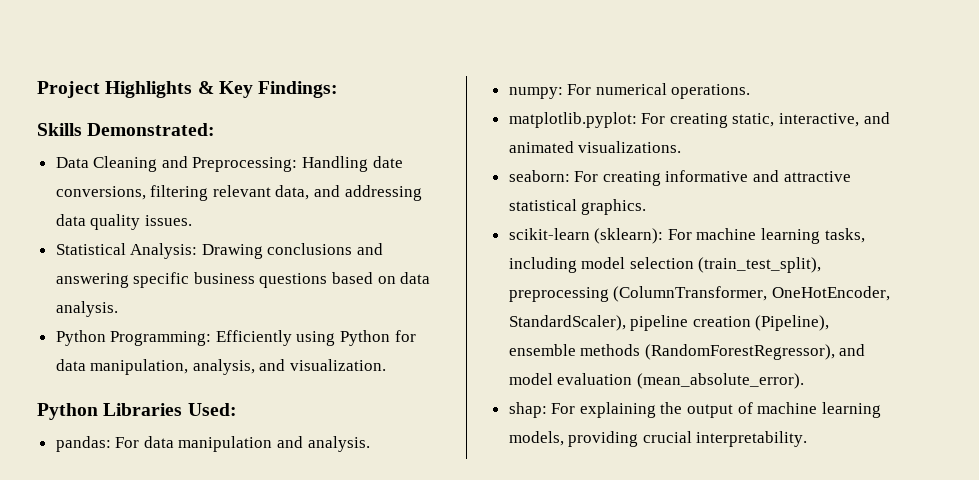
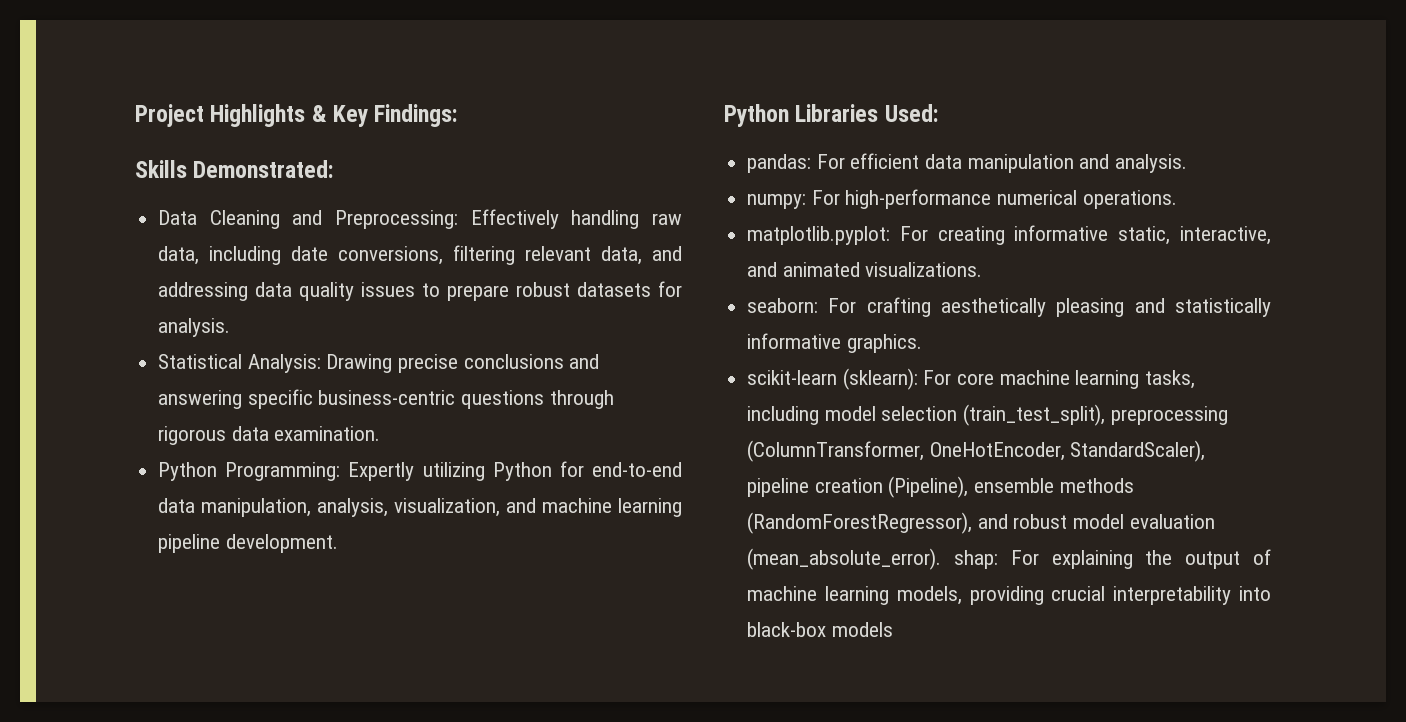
- Data Cleaning and Preprocessing: Handling date conversions, filtering relevant data, and addressing data quality issues.
+ Data Cleaning and Preprocessing: Effectively handling raw data, including date conversions, filtering relevant data, and addressing data quality issues to prepare robust datasets for analysis.
- Statistical Analysis: Drawing conclusions and answering specific business questions based on data analysis.
+ Statistical Analysis: Drawing precise conclusions and answering specific business-centric questions through rigorous data examination.
- Python Programming: Efficiently using Python for data manipulation, analysis, and visualization.
+ Python Programming: Expertly utilizing Python for end-to-end data manipulation, analysis, visualization, and machine learning pipeline development.
- pandas: For data manipulation and analysis.
+ pandas: For efficient data manipulation and analysis.
- numpy: For numerical operations.
+ numpy: For high-performance numerical operations.
- matplotlib.pyplot: For creating static, interactive, and animated visualizations.
+ matplotlib.pyplot: For creating informative static, interactive, and animated visualizations.
- seaborn: For creating informative and attractive statistical graphics.
+ seaborn: For crafting aesthetically pleasing and statistically informative graphics.
- scikit-learn (sklearn): For machine learning tasks, including model selection (train_test_split), preprocessing (ColumnTransformer, OneHotEncoder, StandardScaler), pipeline creation (Pipeline), ensemble methods (RandomForestRegressor), and model evaluation (mean_absolute_error).
- shap: For explaining the output of machine learning models, providing crucial interpretability.
+ scikit-learn (sklearn): For core machine learning tasks, including model selection (train_test_split), preprocessing (ColumnTransformer, OneHotEncoder, StandardScaler), pipeline creation (Pipeline), ensemble methods (RandomForestRegressor), and robust model evaluation (mean_absolute_error). shap: For explaining the output of machine learning models, providing crucial interpretability into black-box models

